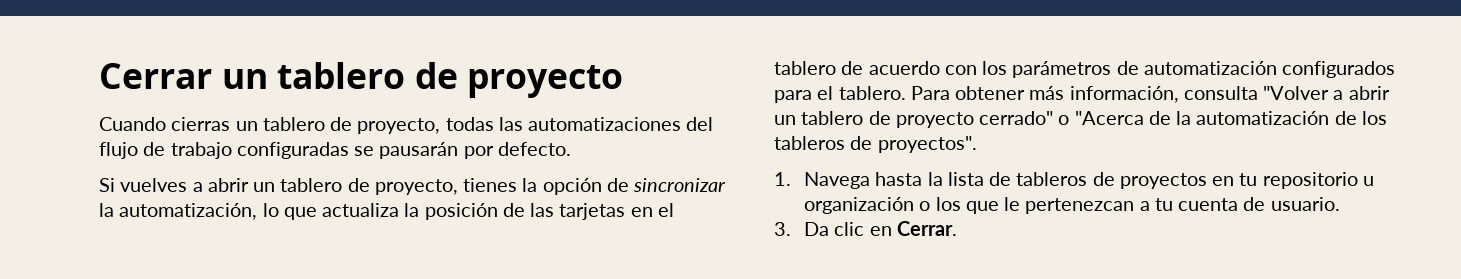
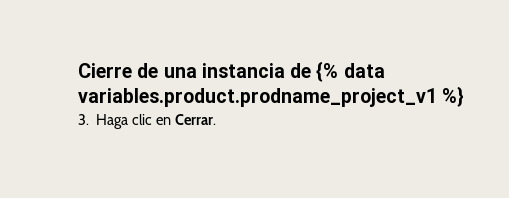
- Cerrar un tablero de proyecto
- Cuando cierras un tablero de proyecto, todas las automatizaciones del flujo de trabajo configuradas se pausarán por defecto.
- Si vuelves a abrir un tablero de proyecto, tienes la opción de sincronizar la automatización, lo que actualiza la posición de las tarjetas en el tablero de acuerdo con los parámetros de automatización configurados para el tablero. Para obtener más información, consulta "Volver a abrir un tablero de proyecto cerrado" o "Acerca de la automatización de los tableros de proyectos".
- 1. Navega hasta la lista de tableros de proyectos en tu repositorio u organización o los que le pertenezcan a tu cuenta de usuario.
- 3. Da clic en Cerrar.
+ Cierre de una instancia de {% data variables.product.prodname_project_v1 %}
+ 3. Haga clic en Cerrar.

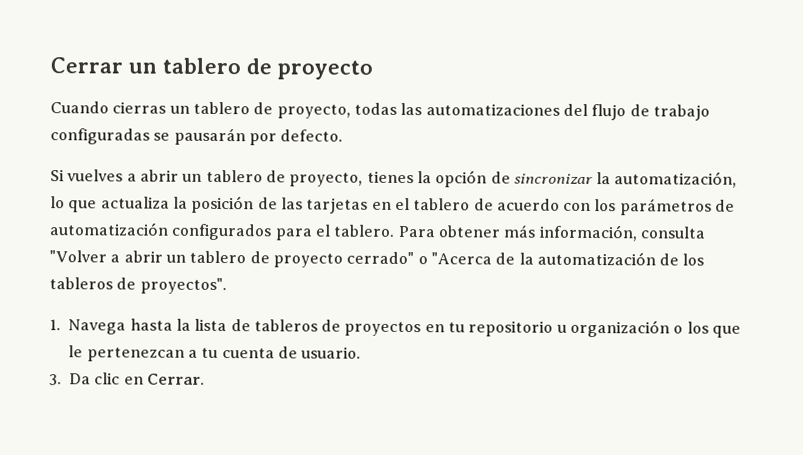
- Cierre de una instancia de {% data variables.product.prodname_project_v1 %}
- 3. Haga clic en Cerrar.
+ Cerrar un tablero de proyecto
+ Cuando cierras un tablero de proyecto, todas las automatizaciones del flujo de trabajo configuradas se pausarán por defecto.
+ Si vuelves a abrir un tablero de proyecto, tienes la opción de sincronizar la automatización, lo que actualiza la posición de las tarjetas en el tablero de acuerdo con los parámetros de automatización configurados para el tablero. Para obtener más información, consulta "Volver a abrir un tablero de proyecto cerrado" o "Acerca de la automatización de los tableros de proyectos".
+ 1. Navega hasta la lista de tableros de proyectos en tu repositorio u organización o los que le pertenezcan a tu cuenta de usuario.
+ 3. Da clic en Cerrar.

